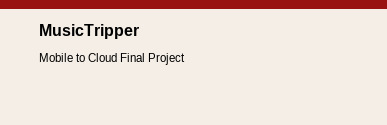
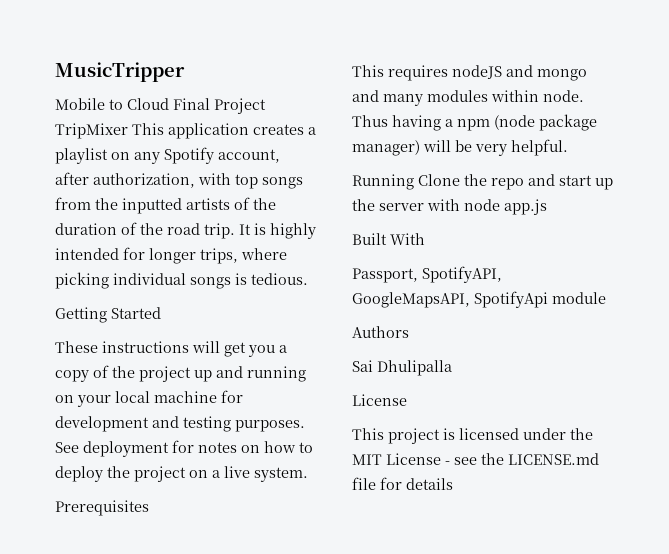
- Mobile to Cloud Final Project
+ Mobile to Cloud Final Project TripMixer This application creates a playlist on any Spotify account, after authorization, with top songs from the inputted artists of the duration of the road trip. It is highly intended for longer trips, where picking individual songs is tedious.
+ Getting Started
+ These instructions will get you a copy of the project up and running on your local machine for development and testing purposes. See deployment for notes on how to deploy the project on a live system.
+ Prerequisites
+ This requires nodeJS and mongo and many modules within node. Thus having a npm (node package manager) will be very helpful.
+ Running Clone the repo and start up the server with node app.js
+ Built With
+ Passport, SpotifyAPI, GoogleMapsAPI, SpotifyApi module
+ Authors
+ Sai Dhulipalla
+ License
+ This project is licensed under the MIT License - see the LICENSE.md file for details

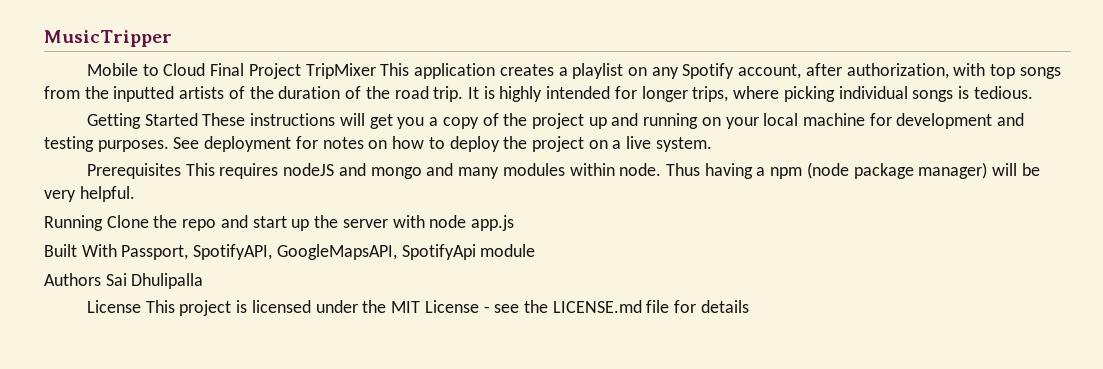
- Getting Started
- These instructions will get you a copy of the project up and running on your local machine for development and testing purposes.
+ Getting Started These instructions will get you a copy of the project up and running on your local machine for development and testing purposes.
- Prerequisites
- This requires nodeJS and mongo and many modules within node.
+ Prerequisites This requires nodeJS and mongo and many modules within node.
- Built With
- Passport, SpotifyAPI, GoogleMapsAPI, SpotifyApi module
+ Built With Passport, SpotifyAPI, GoogleMapsAPI, SpotifyApi module
- Authors
- Sai Dhulipalla
- License
- This project is licensed under the MIT License - see the LICENSE.md file for details
+ Authors Sai Dhulipalla
+ License This project is licensed under the MIT License - see the LICENSE.md file for details

